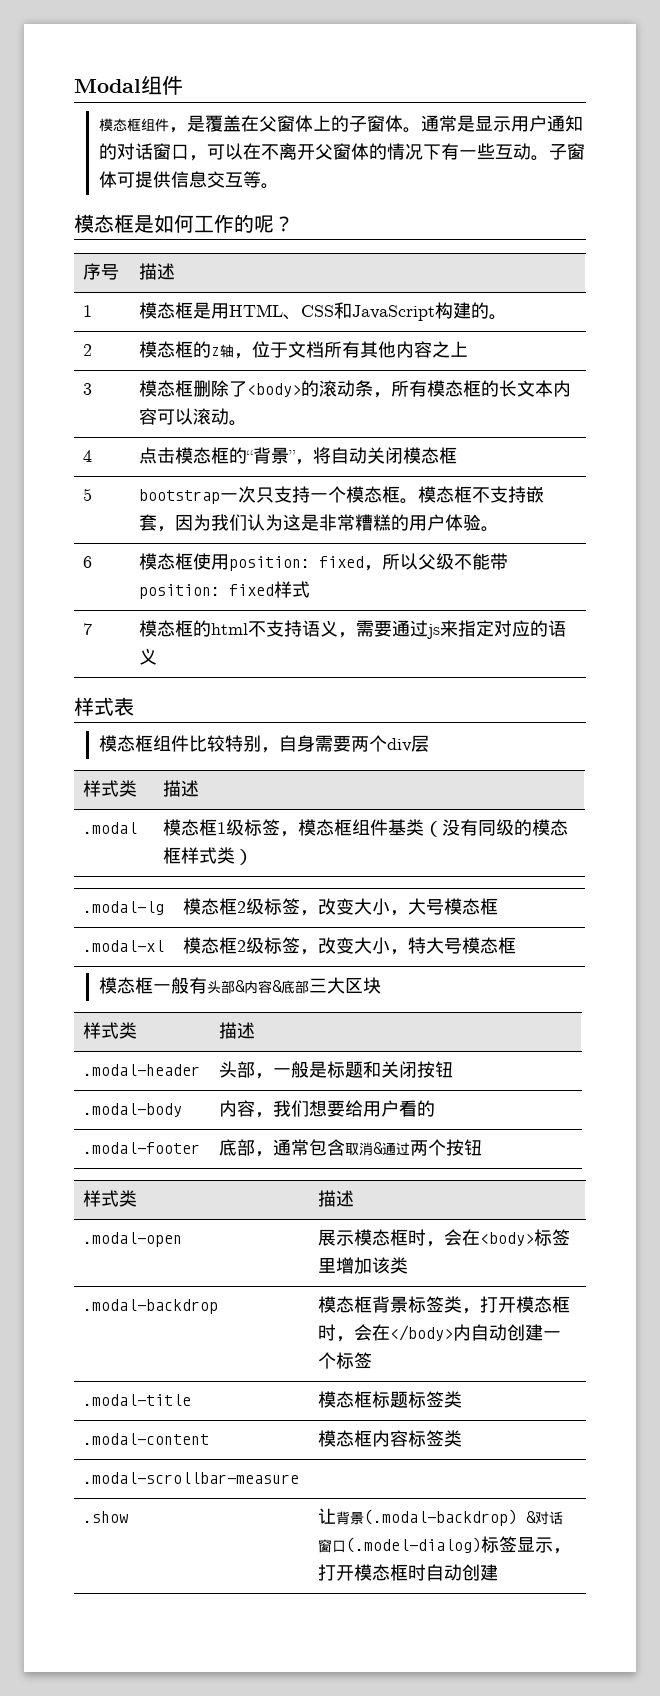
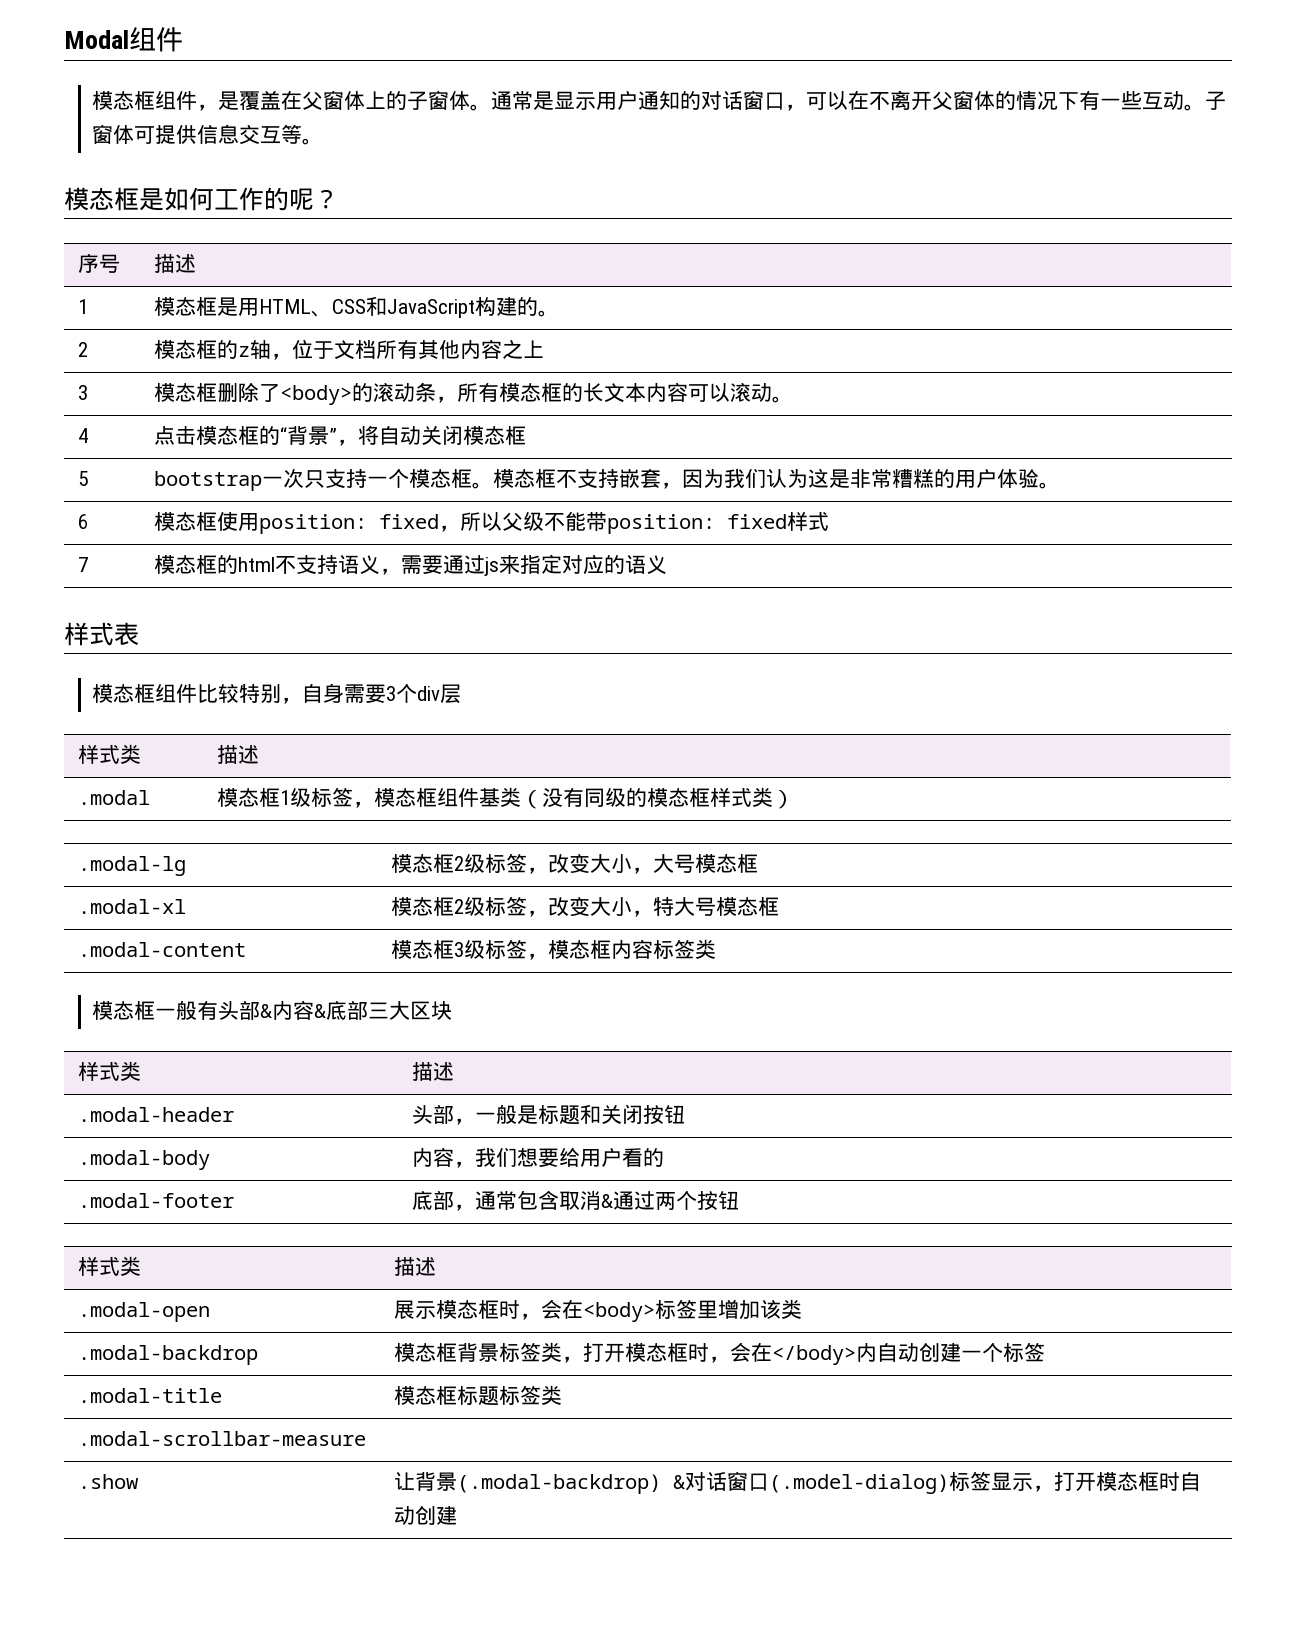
- 模态框组件比较特别，自身需要两个div层
+ 模态框组件比较特别，自身需要3个div层
+ .modal-content | 模态框3级标签，模态框内容标签类
- .modal-content | 模态框内容标签类

